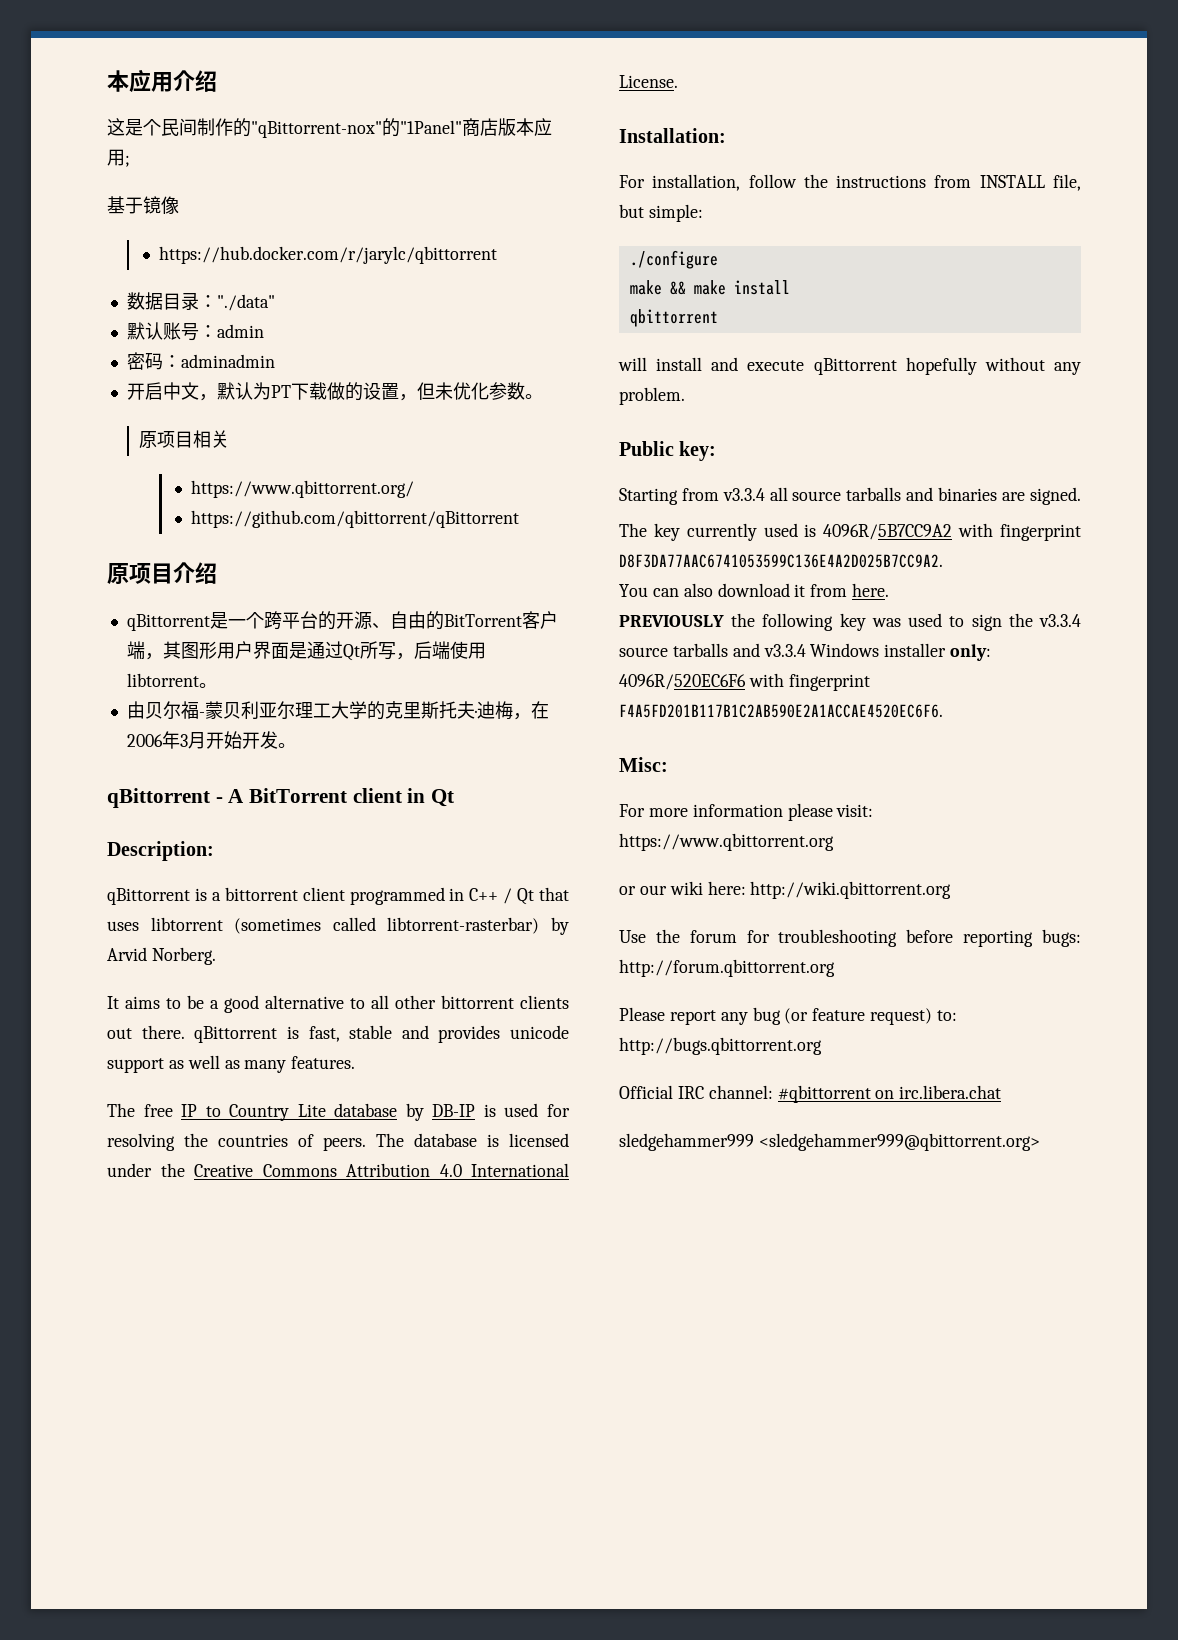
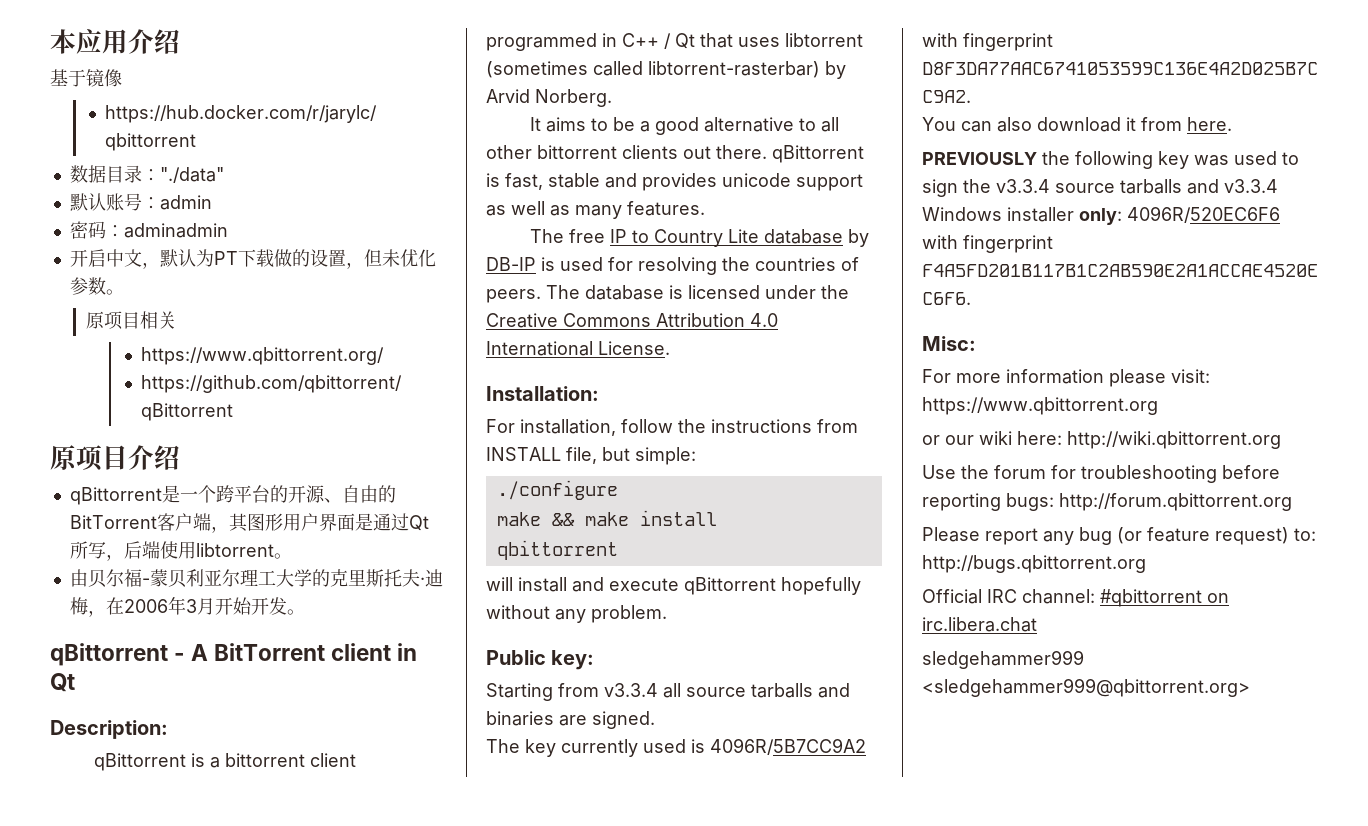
- 这是个民间制作的"qBittorrent-nox"的"1Panel"商店版本应用;

